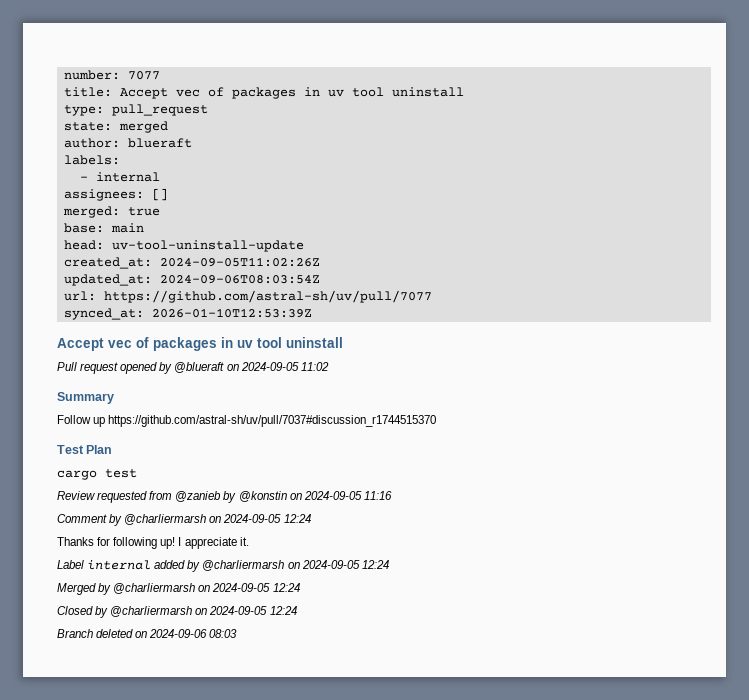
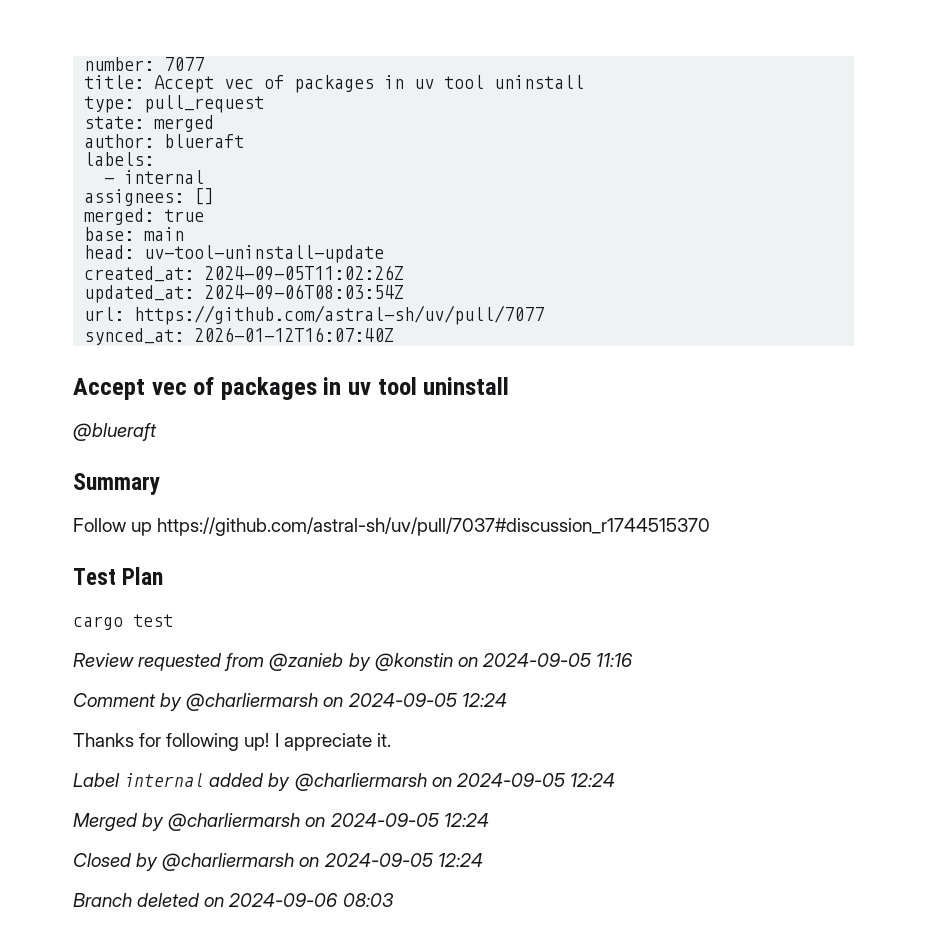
- synced_at: 2026-01-10T12:53:39Z
+ synced_at: 2026-01-12T16:07:40Z
  Accept vec of packages in uv tool uninstall
- Pull request opened by @blueraft on 2024-09-05 11:02
+ @blueraft

